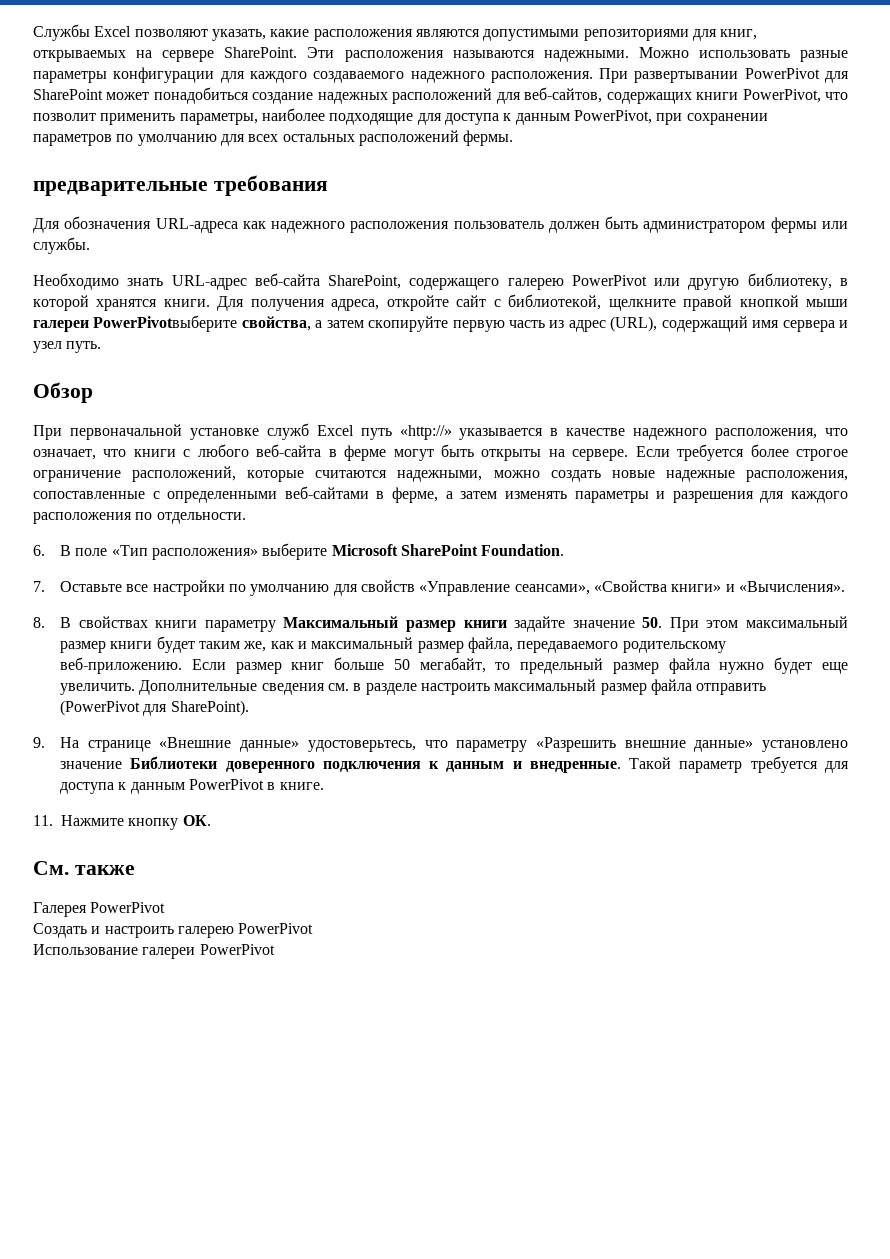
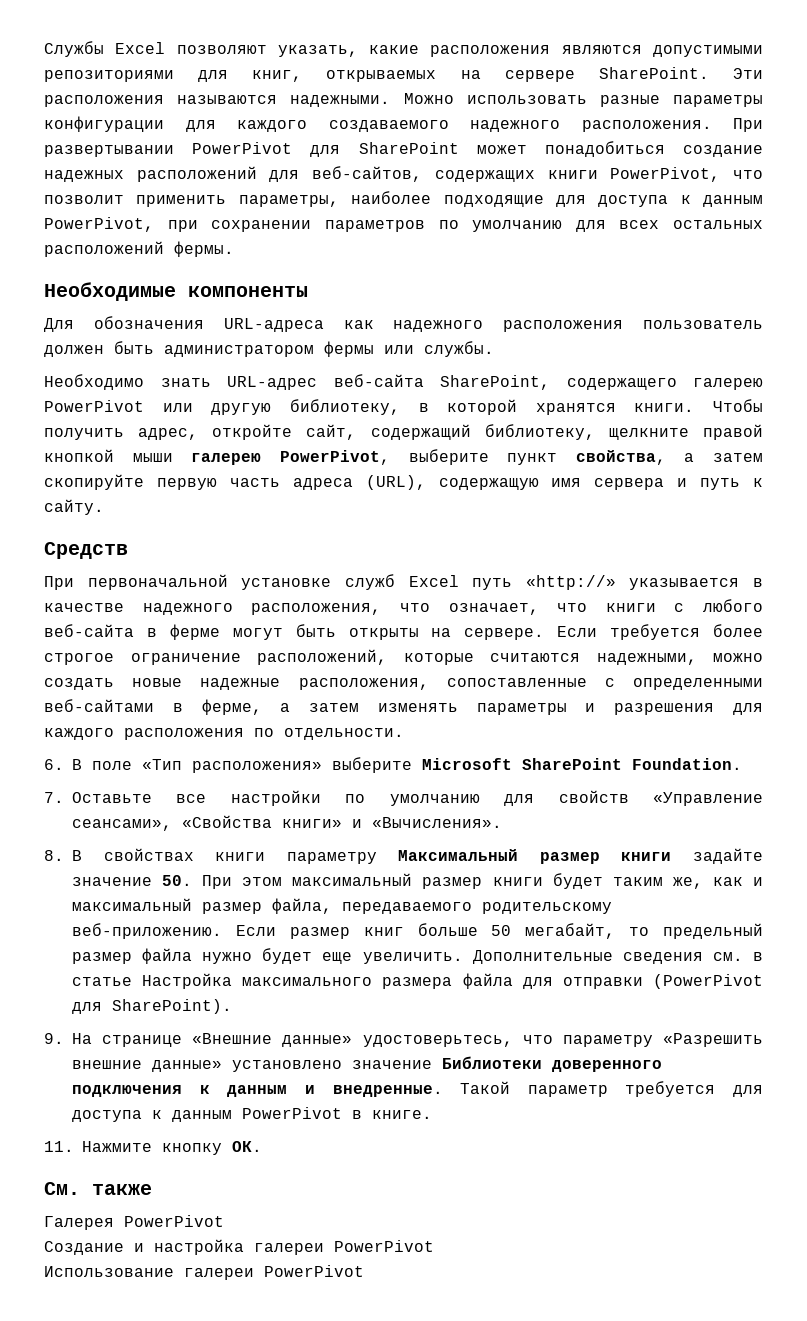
- предварительные требования
+ Необходимые компоненты
- Для получения адреса, откройте сайт с библиотекой, щелкните правой кнопкой мыши галереи PowerPivotвыберите свойства, а затем скопируйте первую часть из адрес (URL), содержащий имя сервера и узел путь.
- Обзор
+ Чтобы получить адрес, откройте сайт, содержащий библиотеку, щелкните правой кнопкой мыши галерею PowerPivot, выберите пункт свойства, а затем скопируйте первую часть адреса (URL), содержащую имя сервера и путь к сайту.
+ Средств
- Дополнительные сведения см. в разделе настроить максимальный размер файла отправить (PowerPivot для SharePoint).
+ Дополнительные сведения см. в статье Настройка максимального размера файла для отправки (PowerPivot для SharePoint).
- Создать и настроить галерею PowerPivot
+ Создание и настройка галереи PowerPivot

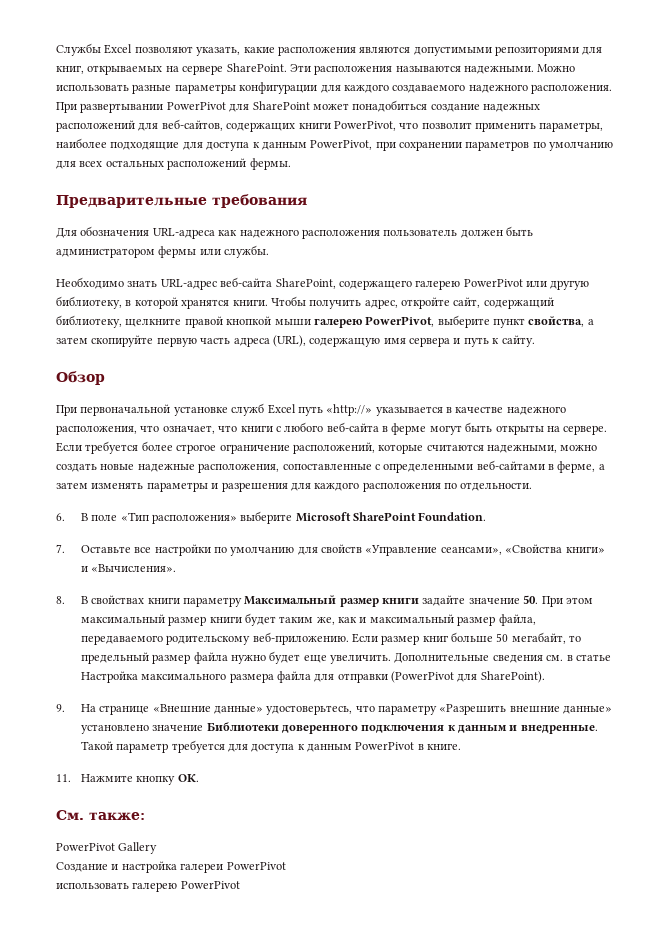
- Необходимые компоненты
+ Предварительные требования
- Средств
+ Обзор
- См. также
- Галерея PowerPivot
+ См. также:
+ PowerPivot Gallery
- Использование галереи PowerPivot
+ использовать галерею PowerPivot

